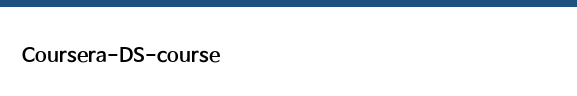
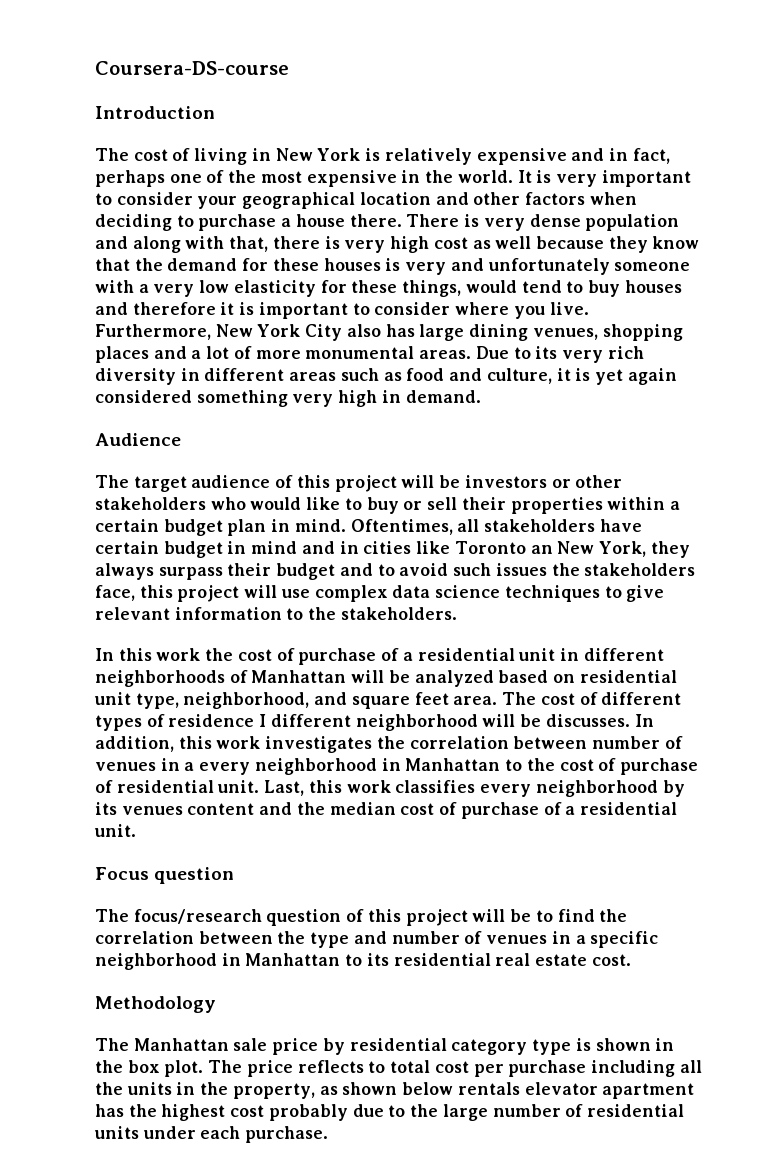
+ Introduction
+ The cost of living in New York is relatively expensive and in fact, perhaps one of the most expensive in the world. It is very important to consider your geographical location and other factors when deciding to purchase a house there. There is very dense population and along with that, there is very high cost as well because they know that the demand for these houses is very and unfortunately someone with a very low elasticity for these things, would tend to buy houses and therefore it is important to consider where you live. Furthermore, New York City also has large dining venues, shopping places and a lot of more monumental areas. Due to its very rich diversity in different areas such as food and culture, it is yet again considered something very high in demand.
+ Audience
+ The target audience of this project will be investors or other stakeholders who would like to buy or sell their properties within a certain budget plan in mind. Oftentimes, all stakeholders have certain budget in mind and in cities like Toronto an New York, they always surpass their budget and to avoid such issues the stakeholders face, this project will use complex data science techniques to give relevant information to the stakeholders.
+ In this work the cost of purchase of a residential unit in different neighborhoods of Manhattan will be analyzed based on residential unit type, neighborhood, and square feet area. The cost of different types of residence I different neighborhood will be discusses. In addition, this work investigates the correlation between number of venues in a every neighborhood in Manhattan to the cost of purchase of residential unit. Last, this work classifies every neighborhood by its venues content and the median cost of purchase of a residential unit.
+ Focus question
+ The focus/research question of this project will be to find the correlation between the type and number of venues in a specific neighborhood in Manhattan to its residential real estate cost.
+ Methodology
+ The Manhattan sale price by residential category type is shown in the box plot. The price reflects to total cost per purchase including all the units in the property, as shown below rentals elevator apartment has the highest cost probably due to the large number of residential units under each purchase.

